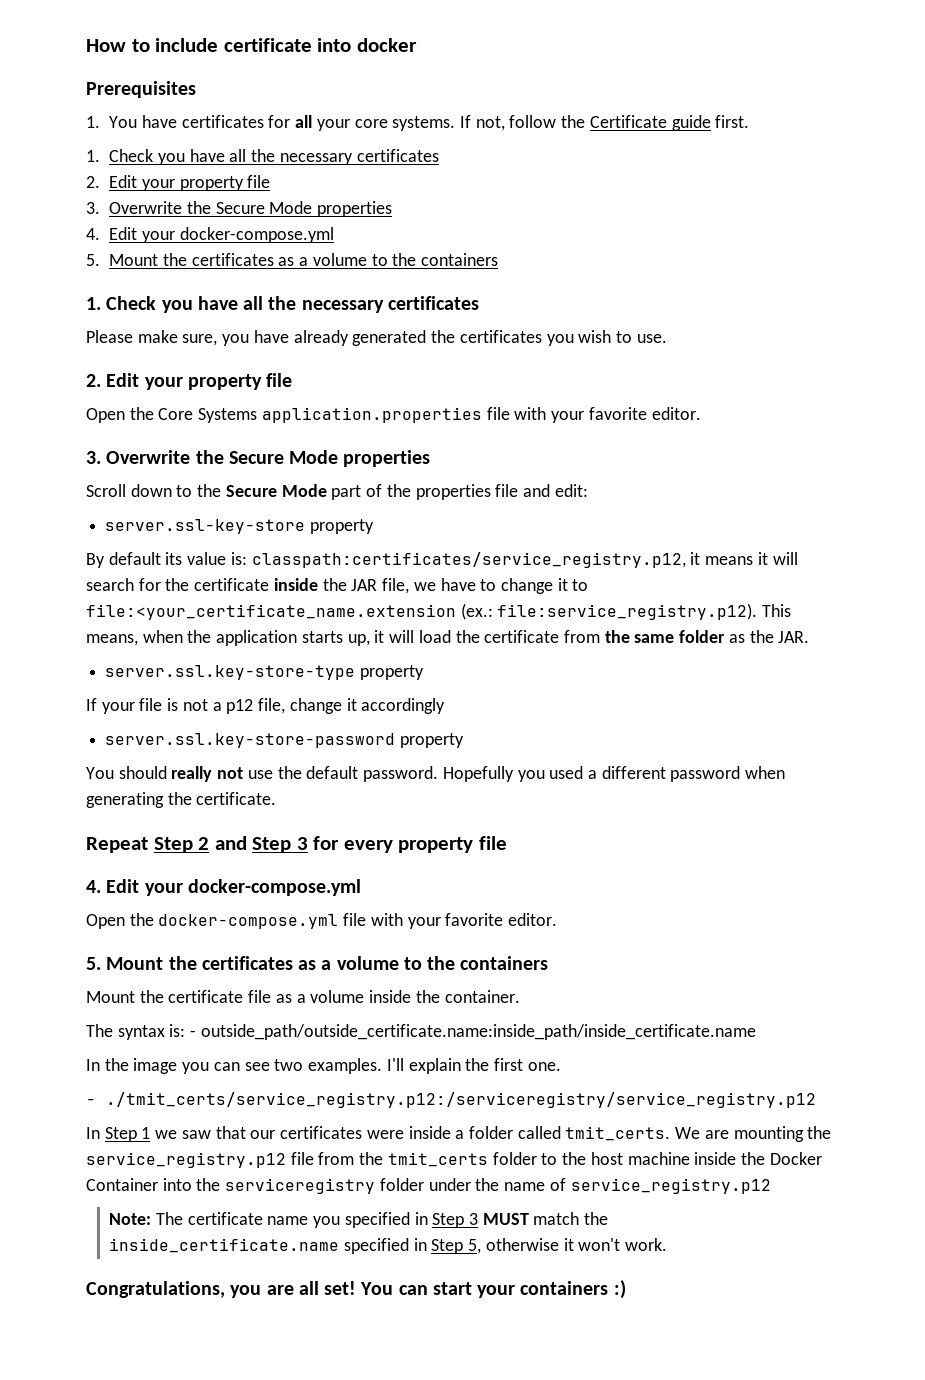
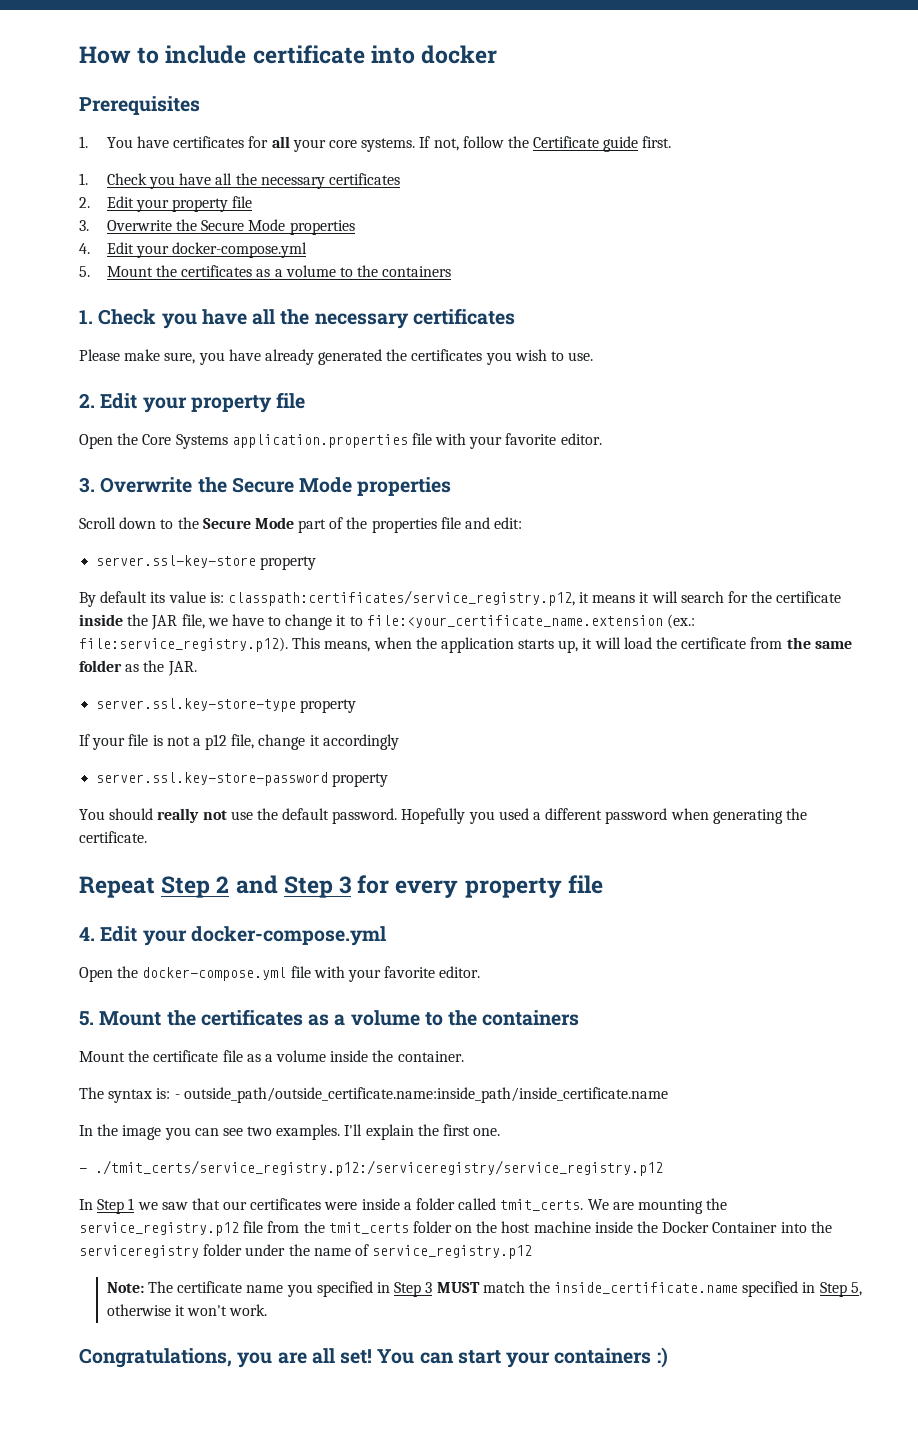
- We are mounting the service_registry.p12 file from the tmit_certs folder to the host machine inside the Docker Container into the serviceregistry folder under the name of service_registry.p12
+ We are mounting the service_registry.p12 file from the tmit_certs folder on the host machine inside the Docker Container into the serviceregistry folder under the name of service_registry.p12

